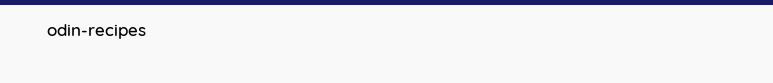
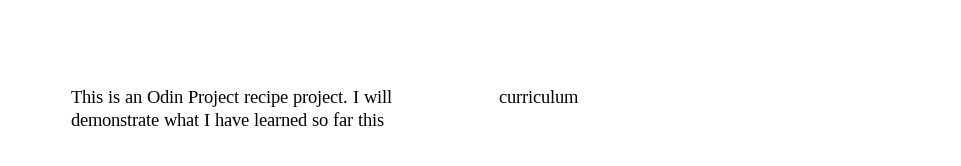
- odin-recipes
+ This is an Odin Project recipe project. I will demonstrate what I have learned so far this curriculum

